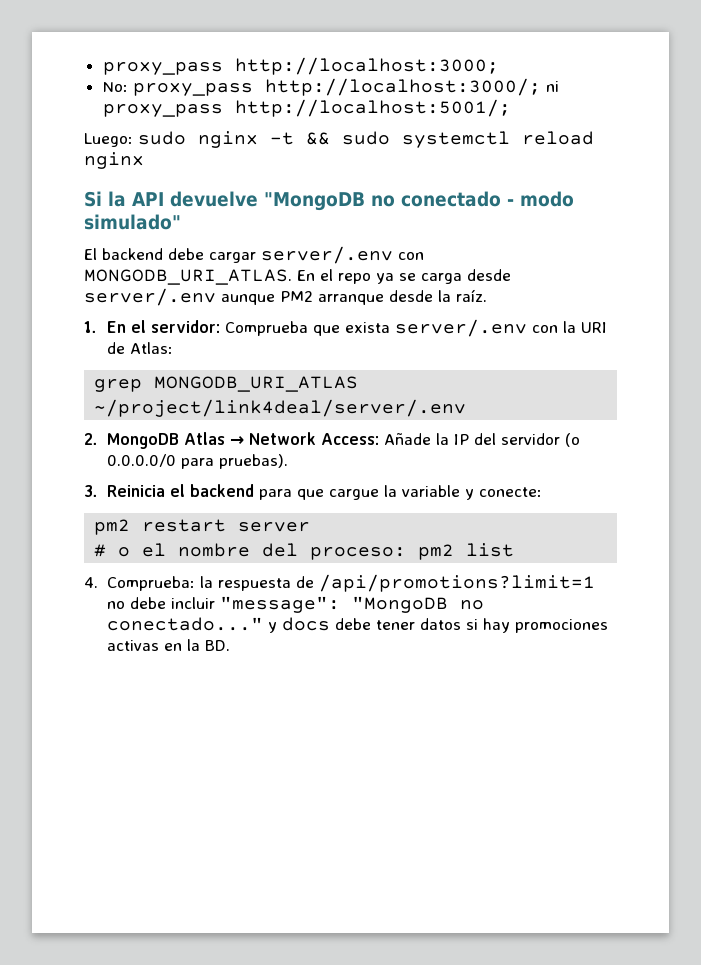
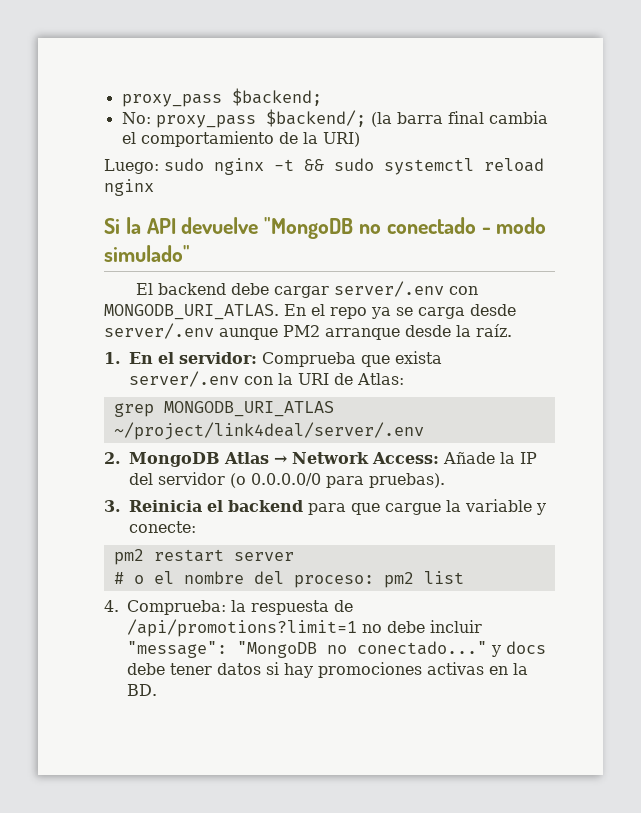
- proxy_pass http://localhost:3000;
+ proxy_pass $backend;
- No: proxy_pass http://localhost:3000/; ni proxy_pass http://localhost:5001/;
+ No: proxy_pass $backend/; (la barra final cambia el comportamiento de la URI)

